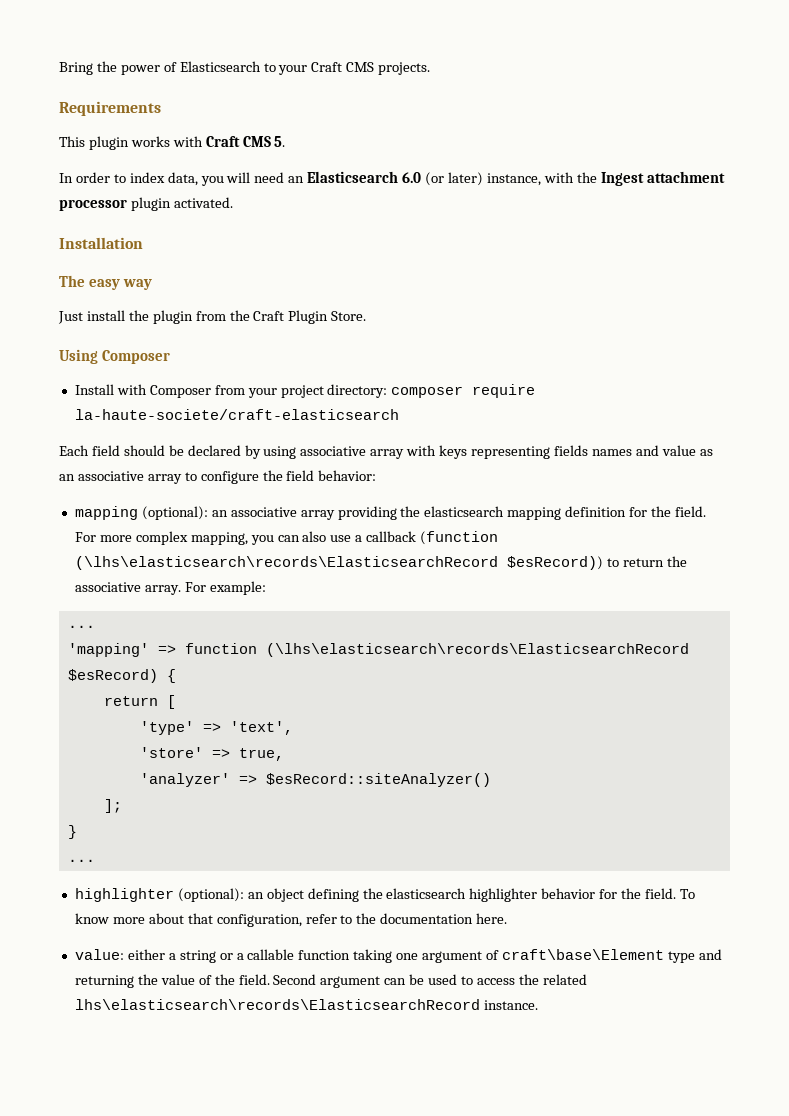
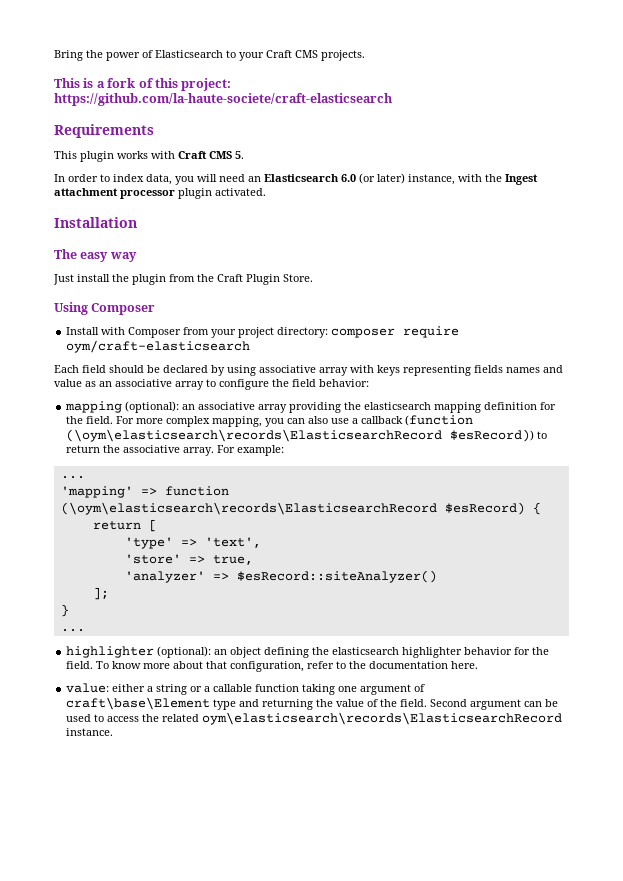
+ This is a fork of this project: https://github.com/la-haute-societe/craft-elasticsearch
- Install with Composer from your project directory: composer require la-haute-societe/craft-elasticsearch
+ Install with Composer from your project directory: composer require oym/craft-elasticsearch
- For more complex mapping, you can also use a callback (function (\lhs\elasticsearch\records\ElasticsearchRecord $esRecord)) to return the associative array.
+ For more complex mapping, you can also use a callback (function (\oym\elasticsearch\records\ElasticsearchRecord $esRecord)) to return the associative array.
- 'mapping' => function (\lhs\elasticsearch\records\ElasticsearchRecord $esRecord) {
+ 'mapping' => function (\oym\elasticsearch\records\ElasticsearchRecord $esRecord) {
- Second argument can be used to access the related lhs\elasticsearch\records\ElasticsearchRecord instance.
+ Second argument can be used to access the related oym\elasticsearch\records\ElasticsearchRecord instance.

